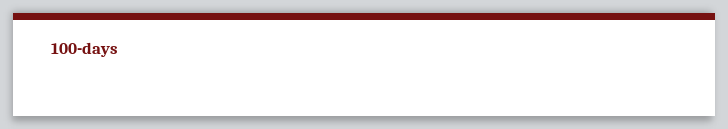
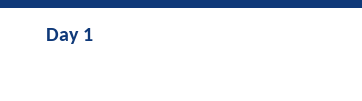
- 100-days
+ Day 1

